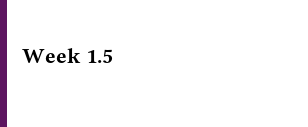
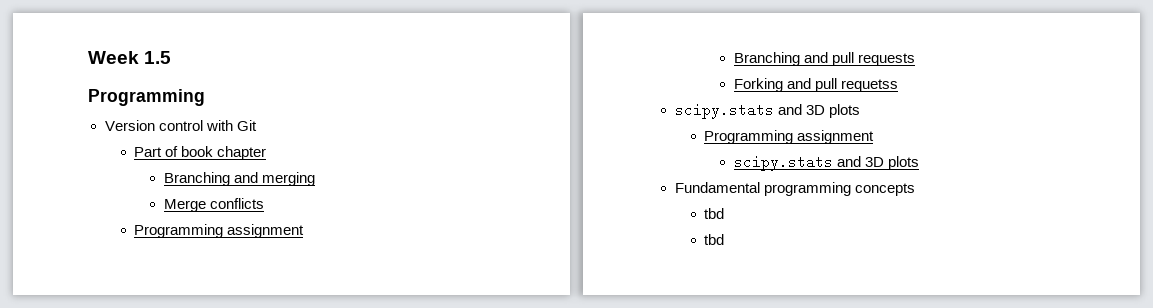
  Week 1.5
+ Programming
+ Version control with Git
+ Part of book chapter
+ Branching and merging
+ Merge conflicts
+ Programming assignment
+ Branching and pull requests
+ Forking and pull requetss
+ scipy.stats and 3D plots
+ Programming assignment
+ scipy.stats and 3D plots
+ Fundamental programming concepts
+ tbd
+ tbd

